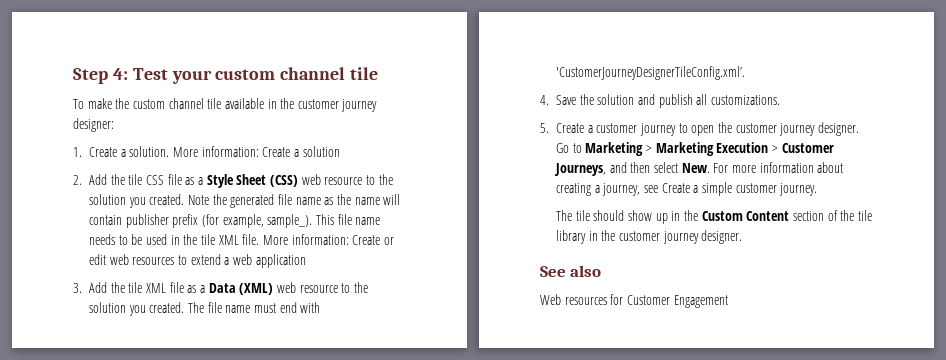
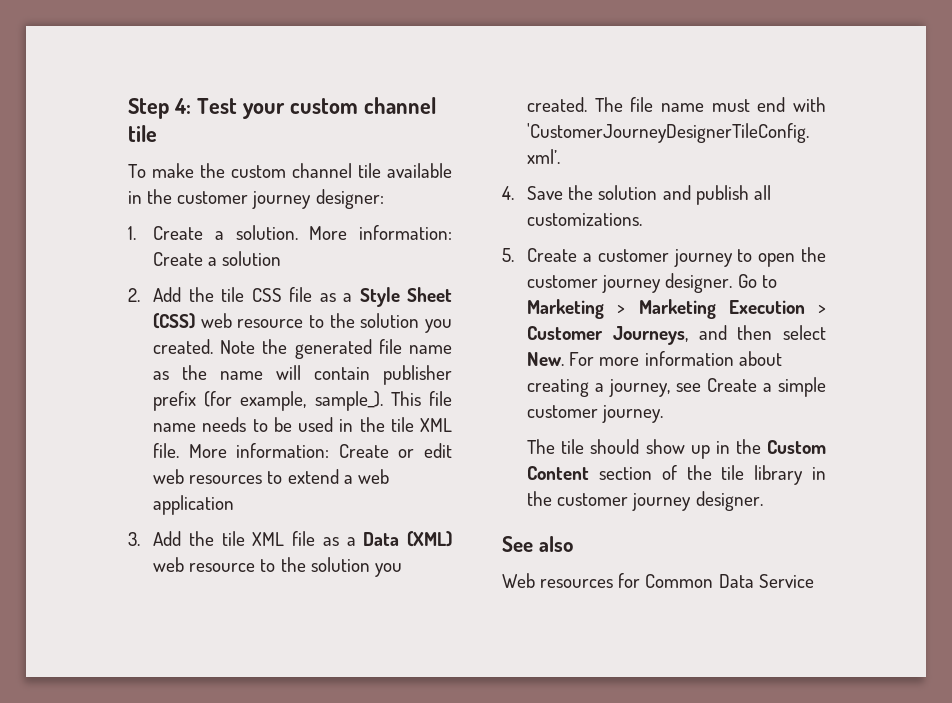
- Web resources for Customer Engagement
+ Web resources for Common Data Service

